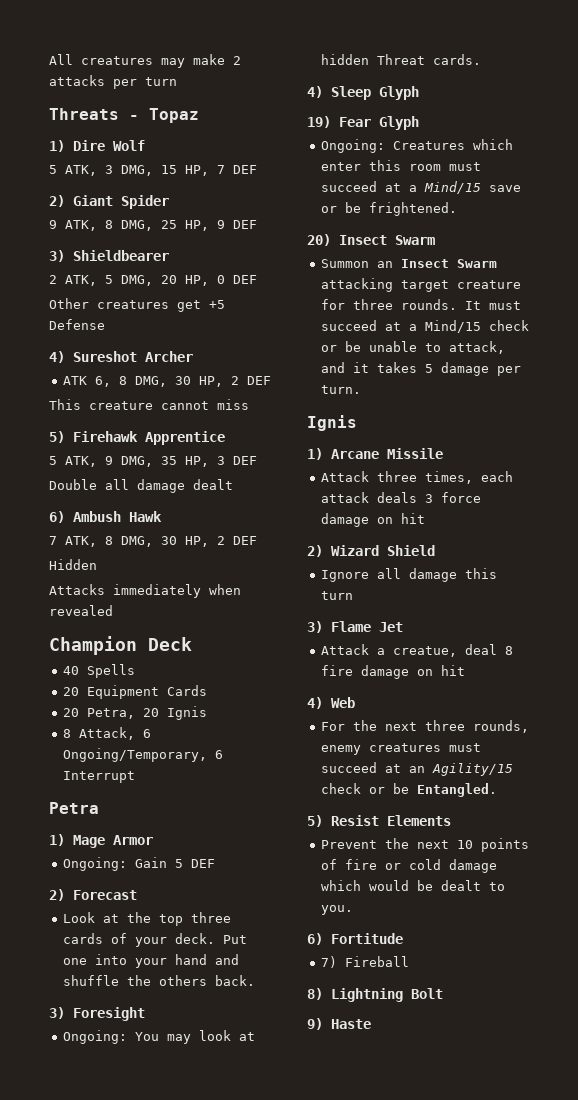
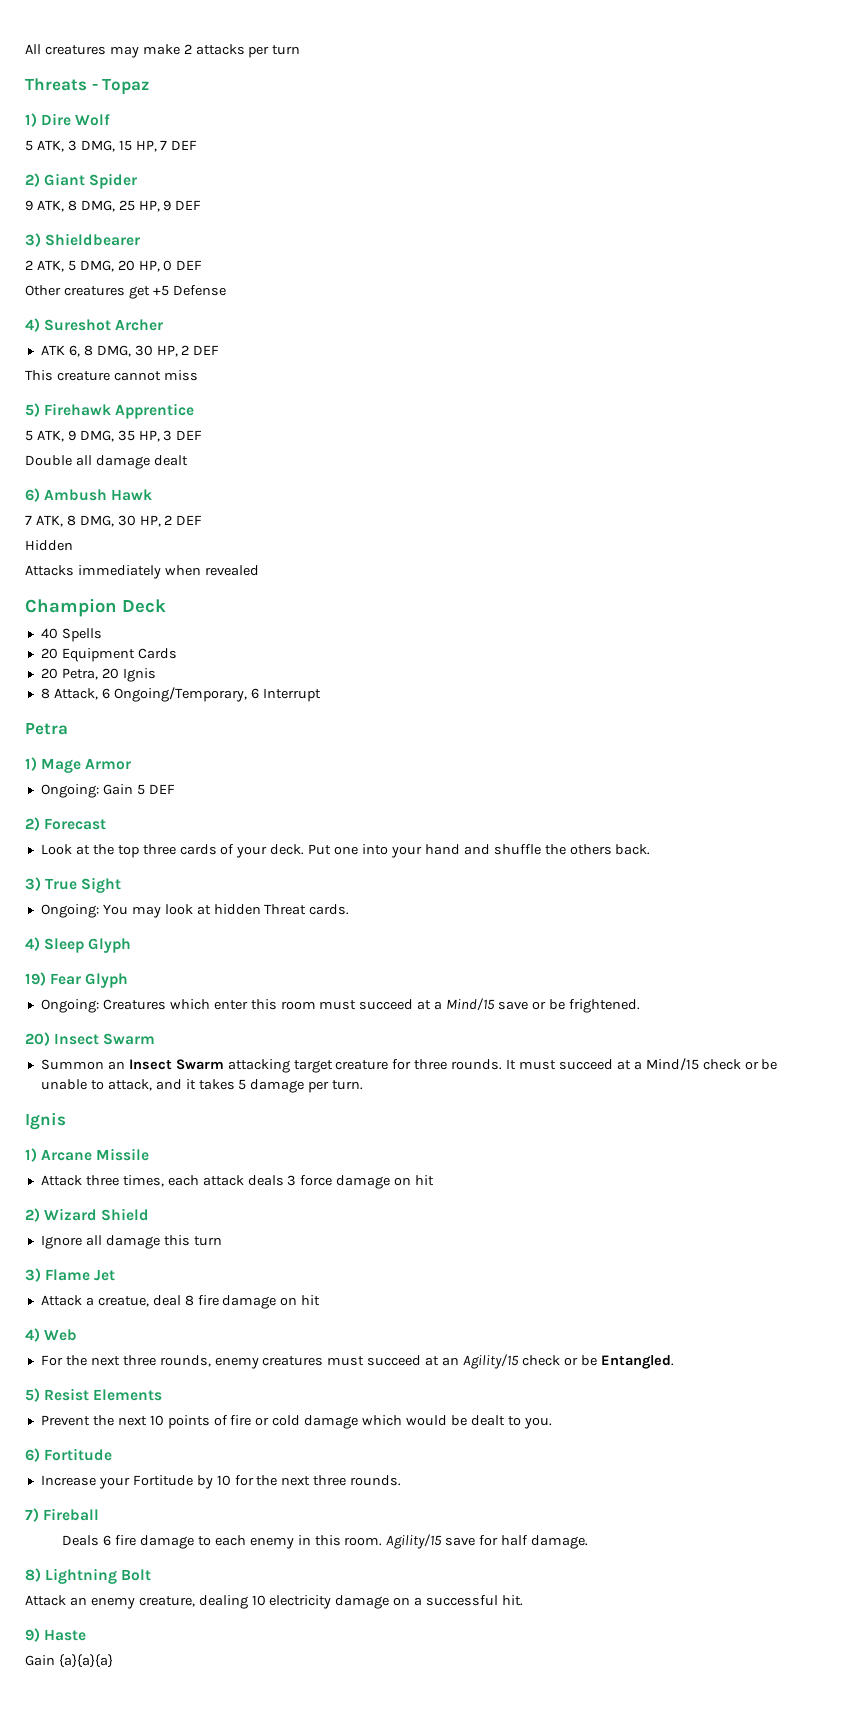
- 3) Foresight
+ 3) True Sight
+ Increase your Fortitude by 10 for the next three rounds.
  7) Fireball
+ Deals 6 fire damage to each enemy in this room. Agility/15 save for half damage.
  8) Lightning Bolt
+ Attack an enemy creature, dealing 10 electricity damage on a successful hit.
+ Gain {a}{a}{a}

